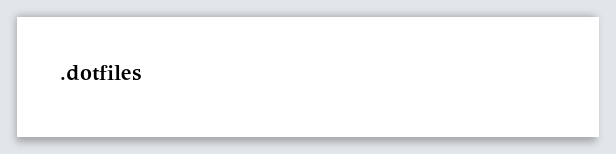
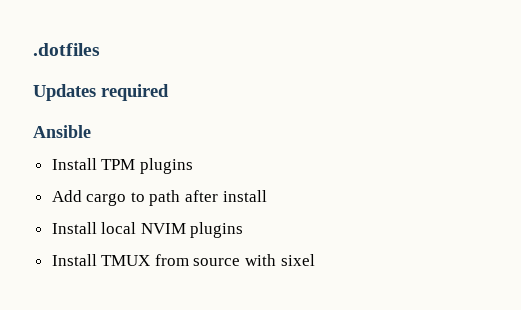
+ Updates required
+ Ansible
+ Install TPM plugins
+ Add cargo to path after install
+ Install local NVIM plugins
+ Install TMUX from source with sixel

